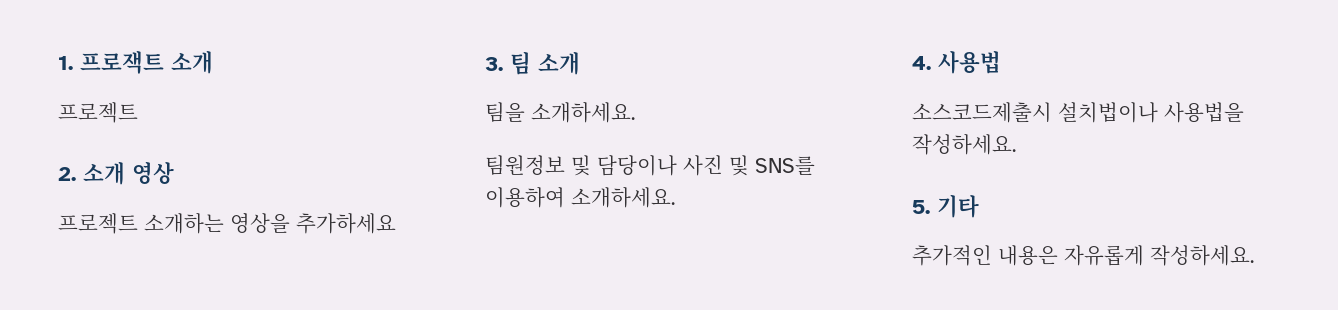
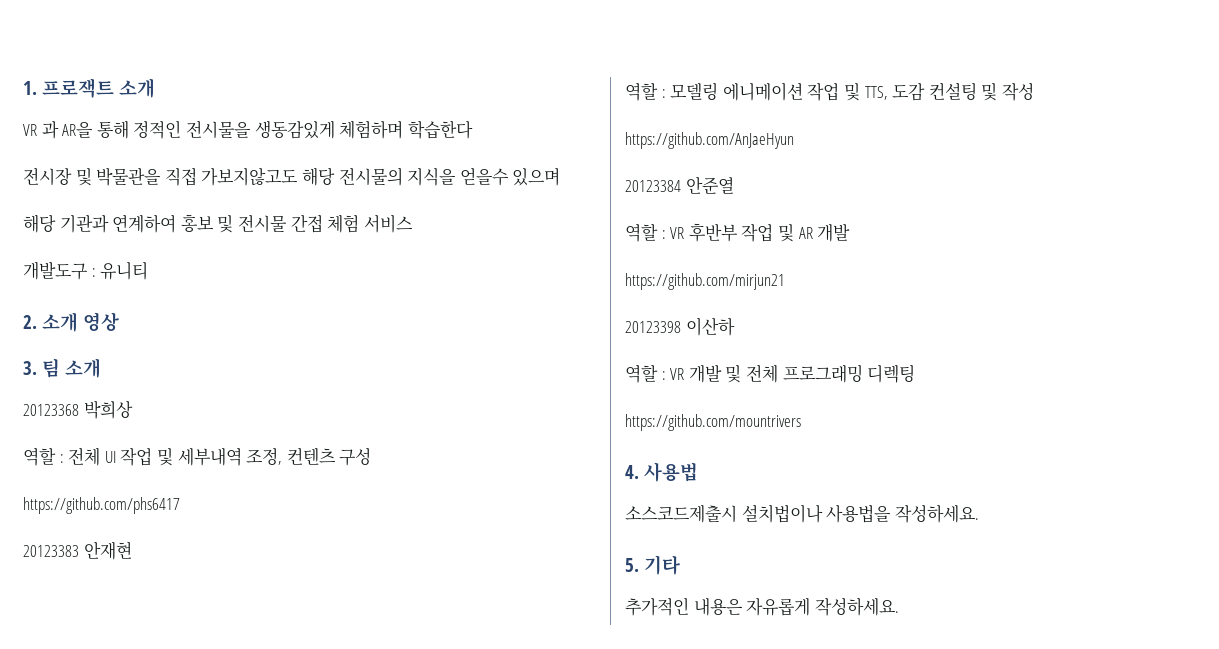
  1. 프로잭트 소개
- 프로젝트
+ VR 과 AR을 통해 정적인 전시물을 생동감있게 체험하며 학습한다
+ 전시장 및 박물관을 직접 가보지않고도 해당 전시물의 지식을 얻을수 있으며
+ 해당 기관과 연계하여 홍보 및 전시물 간접 체험 서비스
+ 개발도구 : 유니티
- 프로젝트 소개하는 영상을 추가하세요
- 팀을 소개하세요.
- 팀원정보 및 담당이나 사진 및 SNS를 이용하여 소개하세요.
+ 20123368 박희상
+ 역할 : 전체 UI 작업 및 세부내역 조정, 컨텐츠 구성
+ https://github.com/phs6417
+ 20123383 안재현
+ 역할 : 모델링 에니메이션 작업 및 TTS, 도감 컨설팅 및 작성
+ https://github.com/AnJaeHyun
+ 20123384 안준열
+ 역할 : VR 후반부 작업 및 AR 개발
+ https://github.com/mirjun21
+ 20123398 이산하
+ 역할 : VR 개발 및 전체 프로그래밍 디렉팅
+ https://github.com/mountrivers

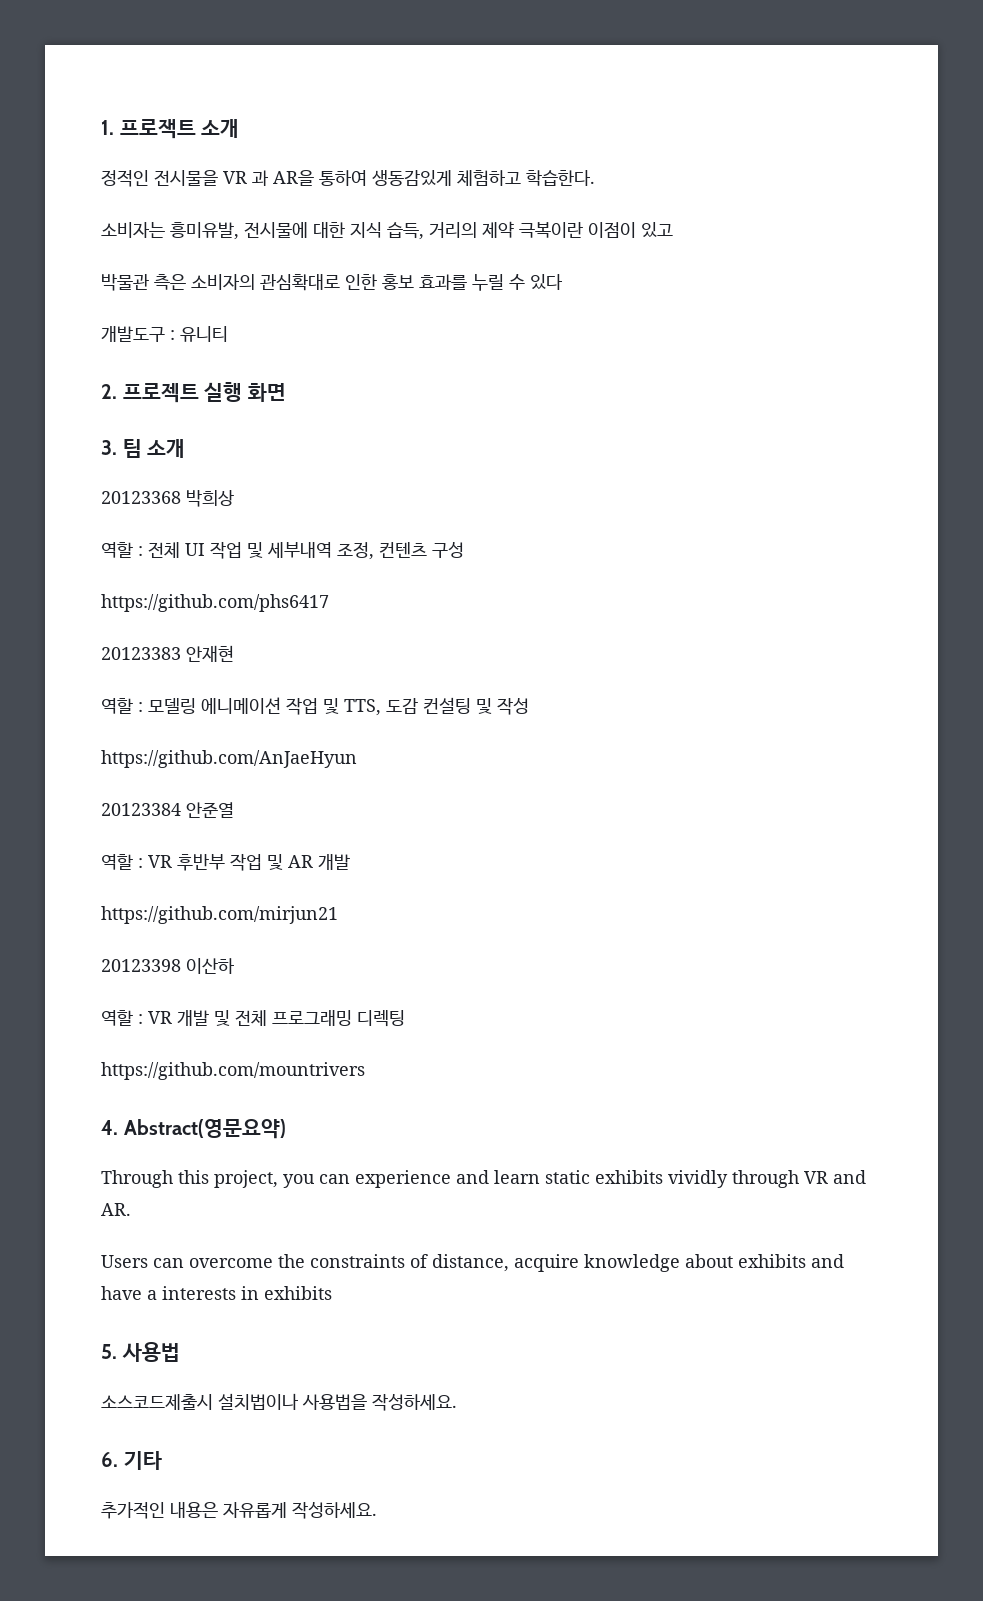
- VR 과 AR을 통해 정적인 전시물을 생동감있게 체험하며 학습한다
- 전시장 및 박물관을 직접 가보지않고도 해당 전시물의 지식을 얻을수 있으며
- 해당 기관과 연계하여 홍보 및 전시물 간접 체험 서비스
+ 정적인 전시물을 VR 과 AR을 통하여 생동감있게 체험하고 학습한다.
+ 소비자는 흥미유발, 전시물에 대한 지식 습득, 거리의 제약 극복이란 이점이 있고
+ 박물관 측은 소비자의 관심확대로 인한 홍보 효과를 누릴 수 있다
- 2. 소개 영상
+ 2. 프로젝트 실행 화면
- 4. 사용법
+ 4. Abstract(영문요약)
+ Through this project, you can experience and learn static exhibits vividly through VR and AR.
+ Users can overcome the constraints of distance, acquire knowledge about exhibits and have a interests in exhibits
+ 5. 사용법
- 5. 기타
+ 6. 기타

